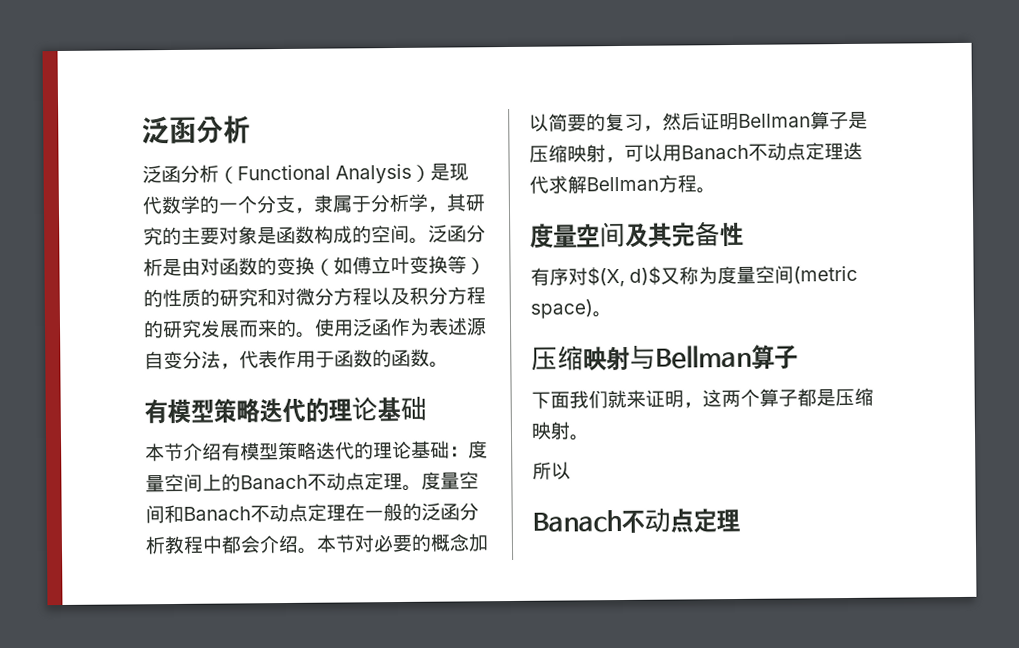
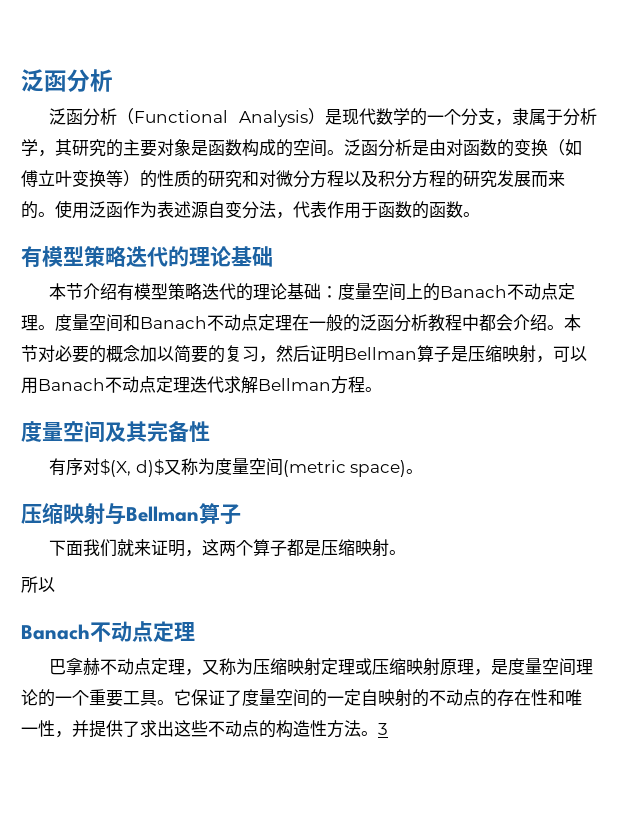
+ 巴拿赫不动点定理，又称为压缩映射定理或压缩映射原理，是度量空间理论的一个重要工具。它保证了度量空间的一定自映射的不动点的存在性和唯一性，并提供了求出这些不动点的构造性方法。3

